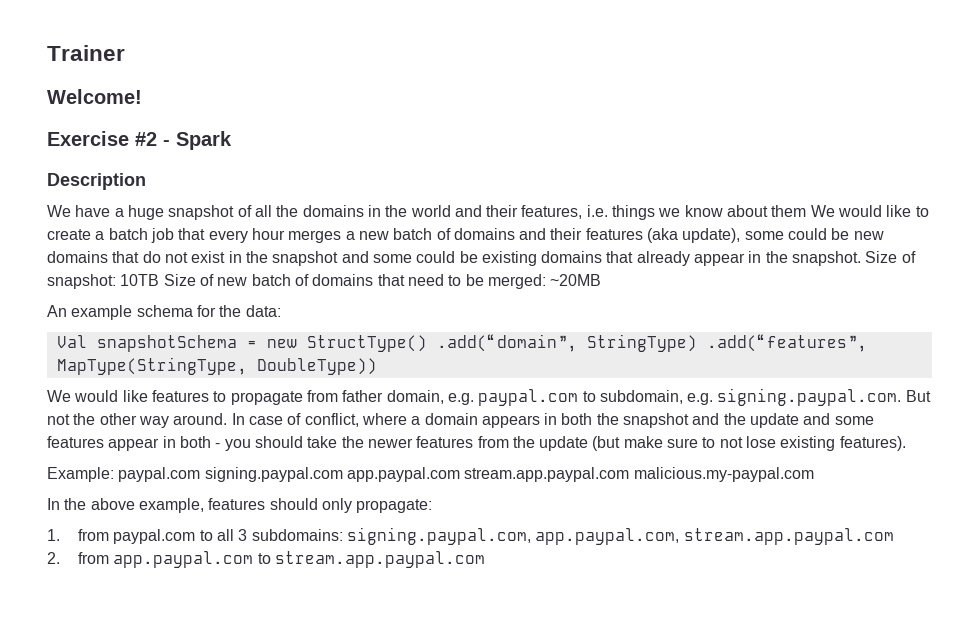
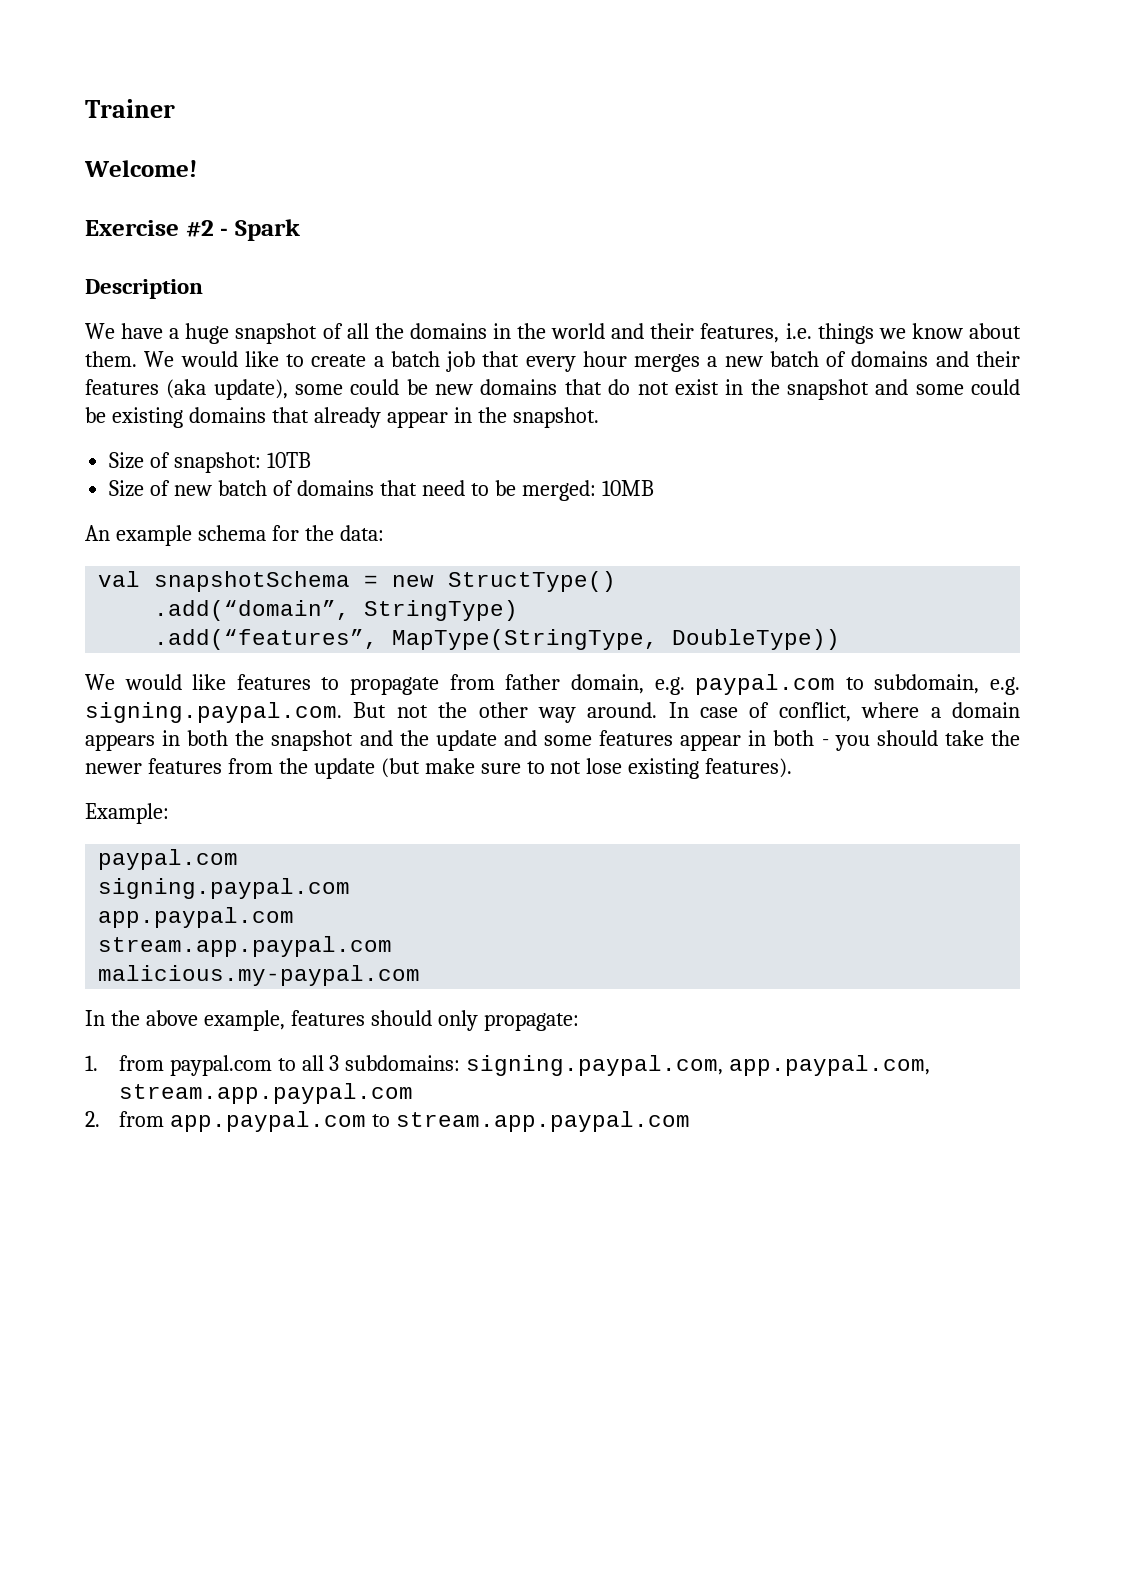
- We have a huge snapshot of all the domains in the world and their features, i.e. things we know about them We would like to create a batch job that every hour merges a new batch of domains and their features (aka update), some could be new domains that do not exist in the snapshot and some could be existing domains that already appear in the snapshot. Size of snapshot:
+ We have a huge snapshot of all the domains in the world and their features, i.e. things we know about them. We would like to create a batch job that every hour merges a new batch of domains and their features (aka update), some could be new domains that do not exist in the snapshot and some could be existing domains that already appear in the snapshot.
+ Size of snapshot:
- 10TB Size of new batch of domains that need to be merged:
+ 10TB
+ Size of new batch of domains that need to be merged:
- ~20MB
+ 10MB
- Val snapshotSchema = new StructType() .add(“domain”, StringType) .add(“features”, MapType(StringType, DoubleType))
+ val snapshotSchema = new StructType()
+ .add(“domain”, StringType)
+ .add(“features”, MapType(StringType, DoubleType))
- Example: paypal.com signing.paypal.com app.paypal.com stream.app.paypal.com malicious.my-paypal.com
+ Example:
+ paypal.com
+ signing.paypal.com
+ app.paypal.com
+ stream.app.paypal.com
+ malicious.my-paypal.com

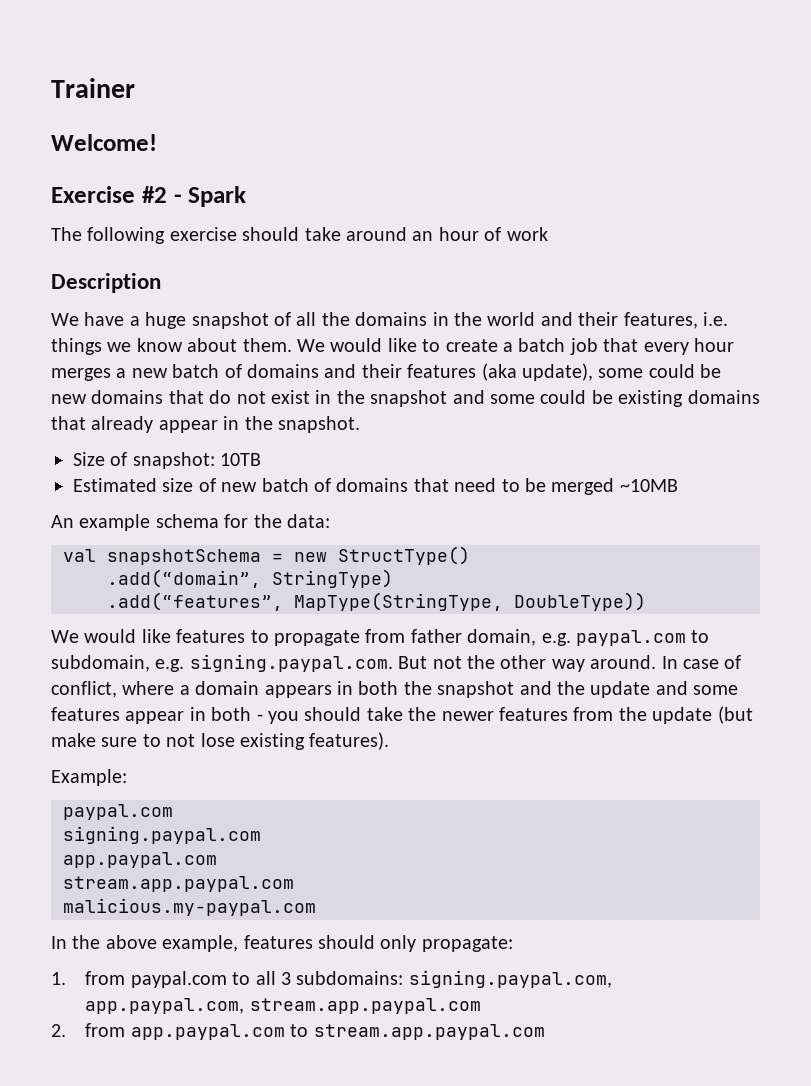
+ The following exercise should take around an hour of work
- Size of new batch of domains that need to be merged: 10MB
+ Estimated size of new batch of domains that need to be merged ~10MB

